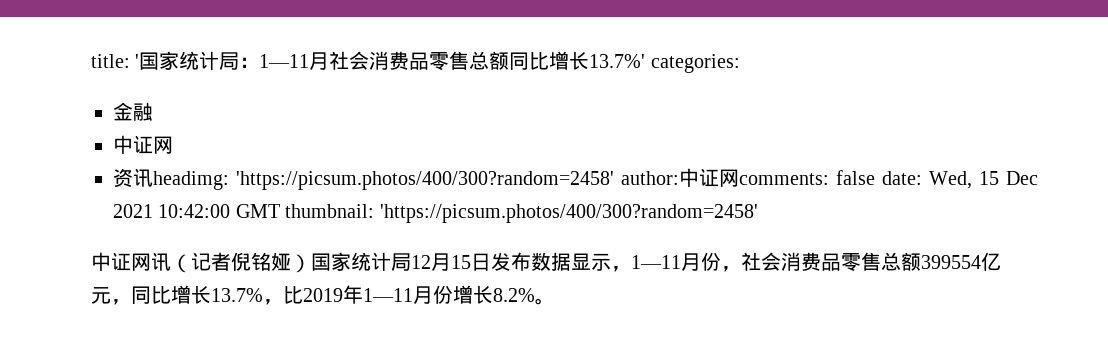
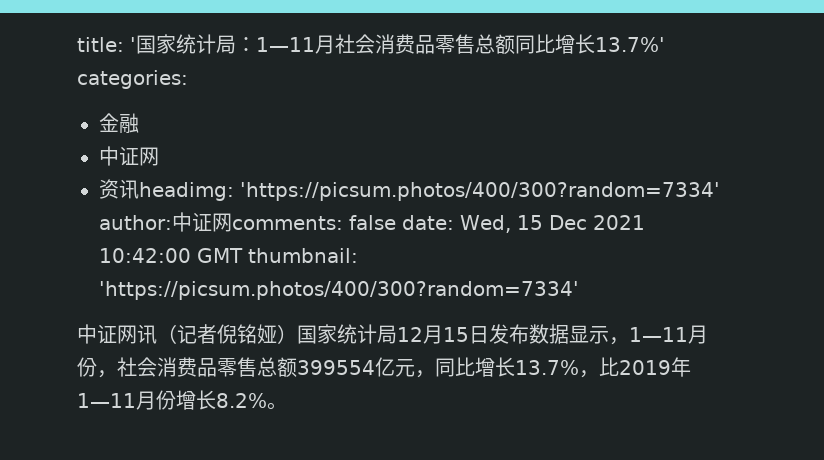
- 资讯headimg: 'https://picsum.photos/400/300?random=2458' author:中证网comments: false date: Wed, 15 Dec 2021 10:42:00 GMT thumbnail: 'https://picsum.photos/400/300?random=2458'
+ 资讯headimg: 'https://picsum.photos/400/300?random=7334' author:中证网comments: false date: Wed, 15 Dec 2021 10:42:00 GMT thumbnail: 'https://picsum.photos/400/300?random=7334'

